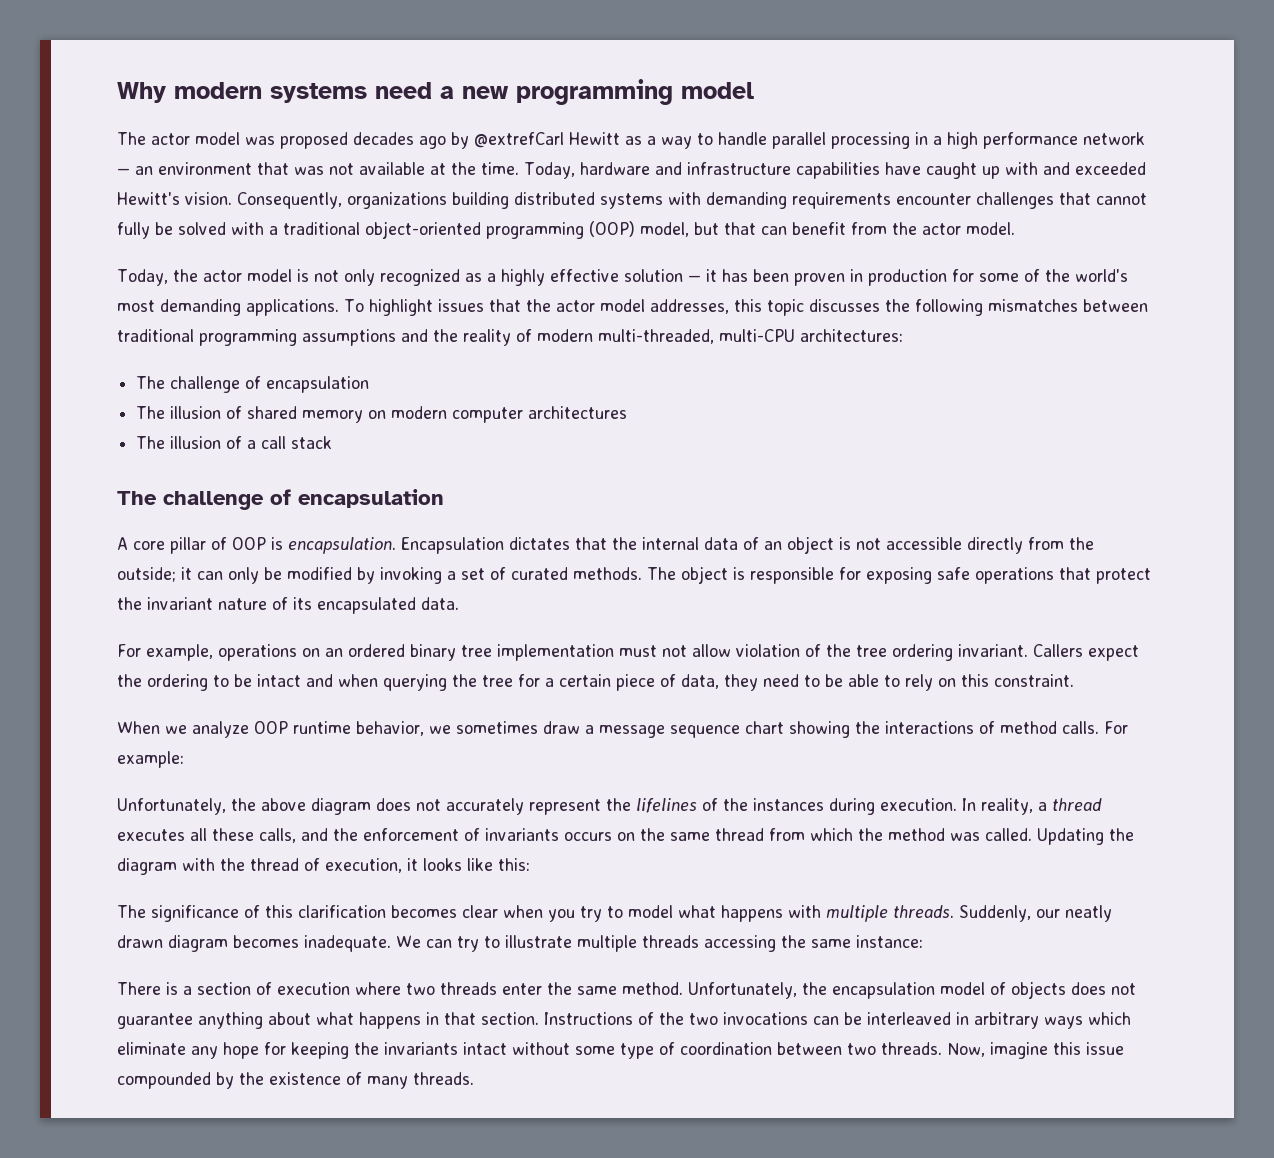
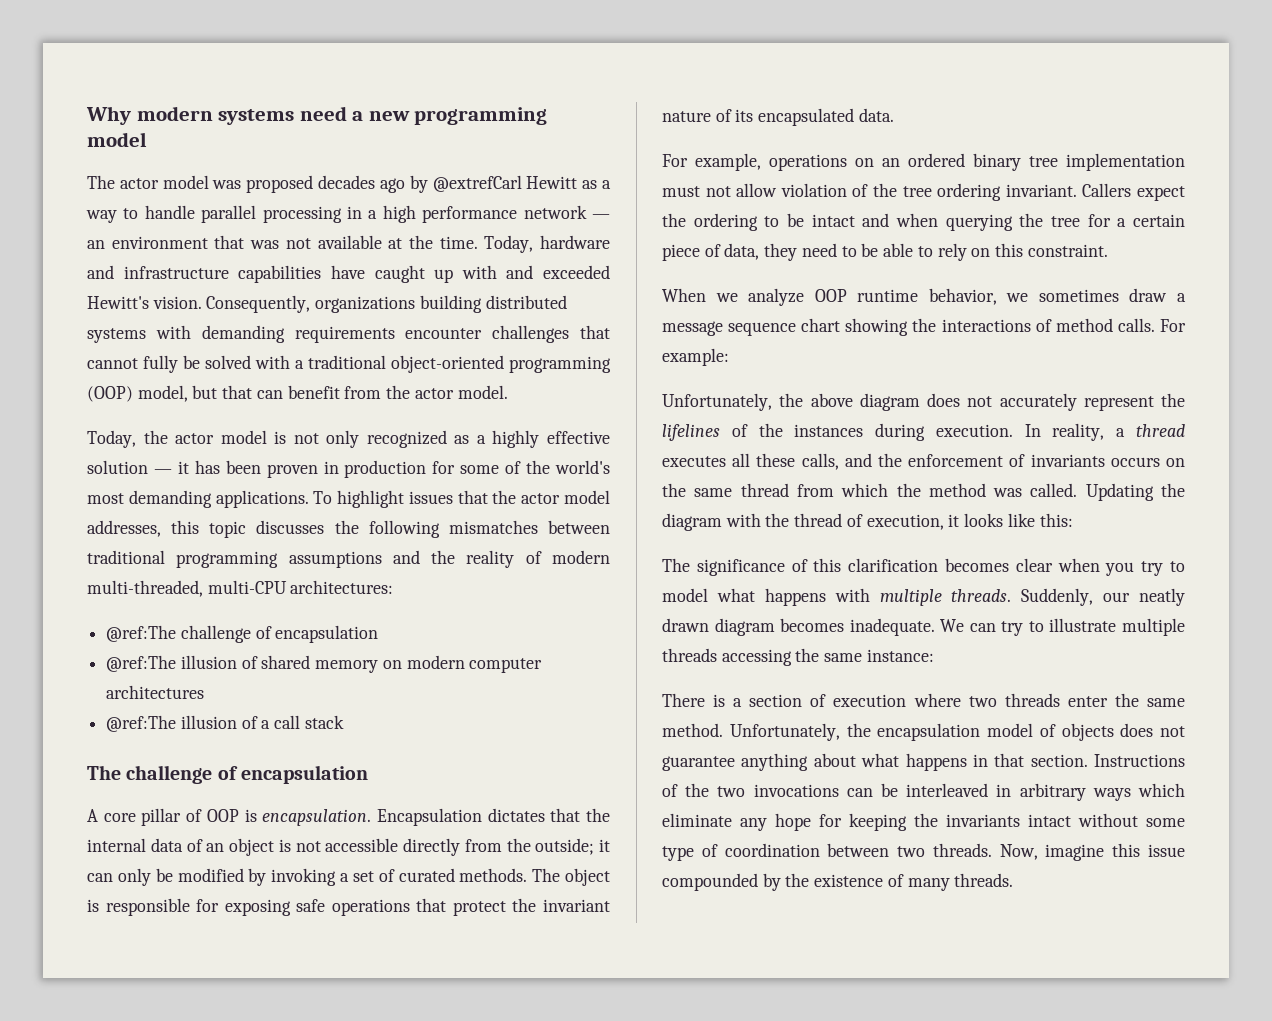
  To highlight issues that the actor model addresses, this topic discusses the following mismatches between traditional programming assumptions and the reality of modern multi-threaded, multi-CPU architectures:
- The challenge of encapsulation
- The illusion of shared memory on modern computer architectures
+ @ref:The challenge of encapsulation
+ @ref:The illusion of shared memory on modern computer architectures
- The illusion of a call stack
+ @ref:The illusion of a call stack

